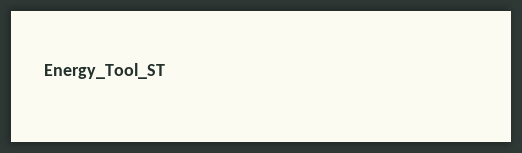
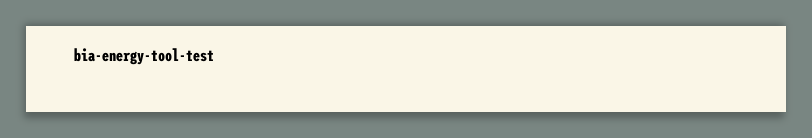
- Energy_Tool_ST
+ bia-energy-tool-test

